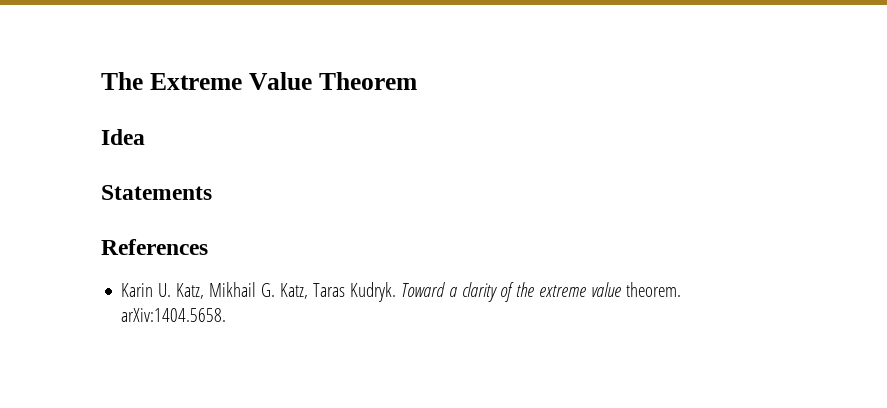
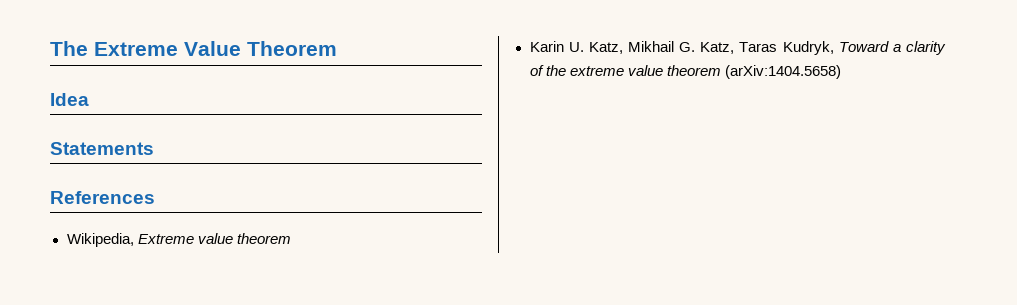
+ Wikipedia, Extreme value theorem
- Karin U. Katz, Mikhail G. Katz, Taras Kudryk. Toward a clarity of the extreme value theorem. arXiv:1404.5658.
+ Karin U. Katz, Mikhail G. Katz, Taras Kudryk, Toward a clarity of the extreme value theorem (arXiv:1404.5658)

